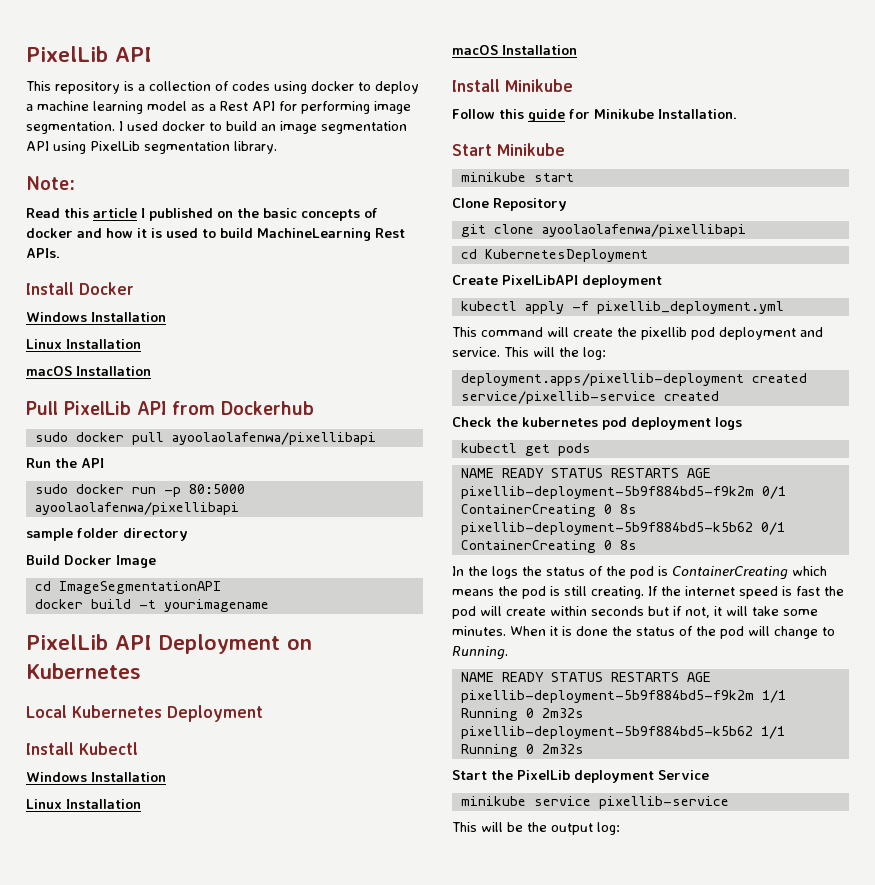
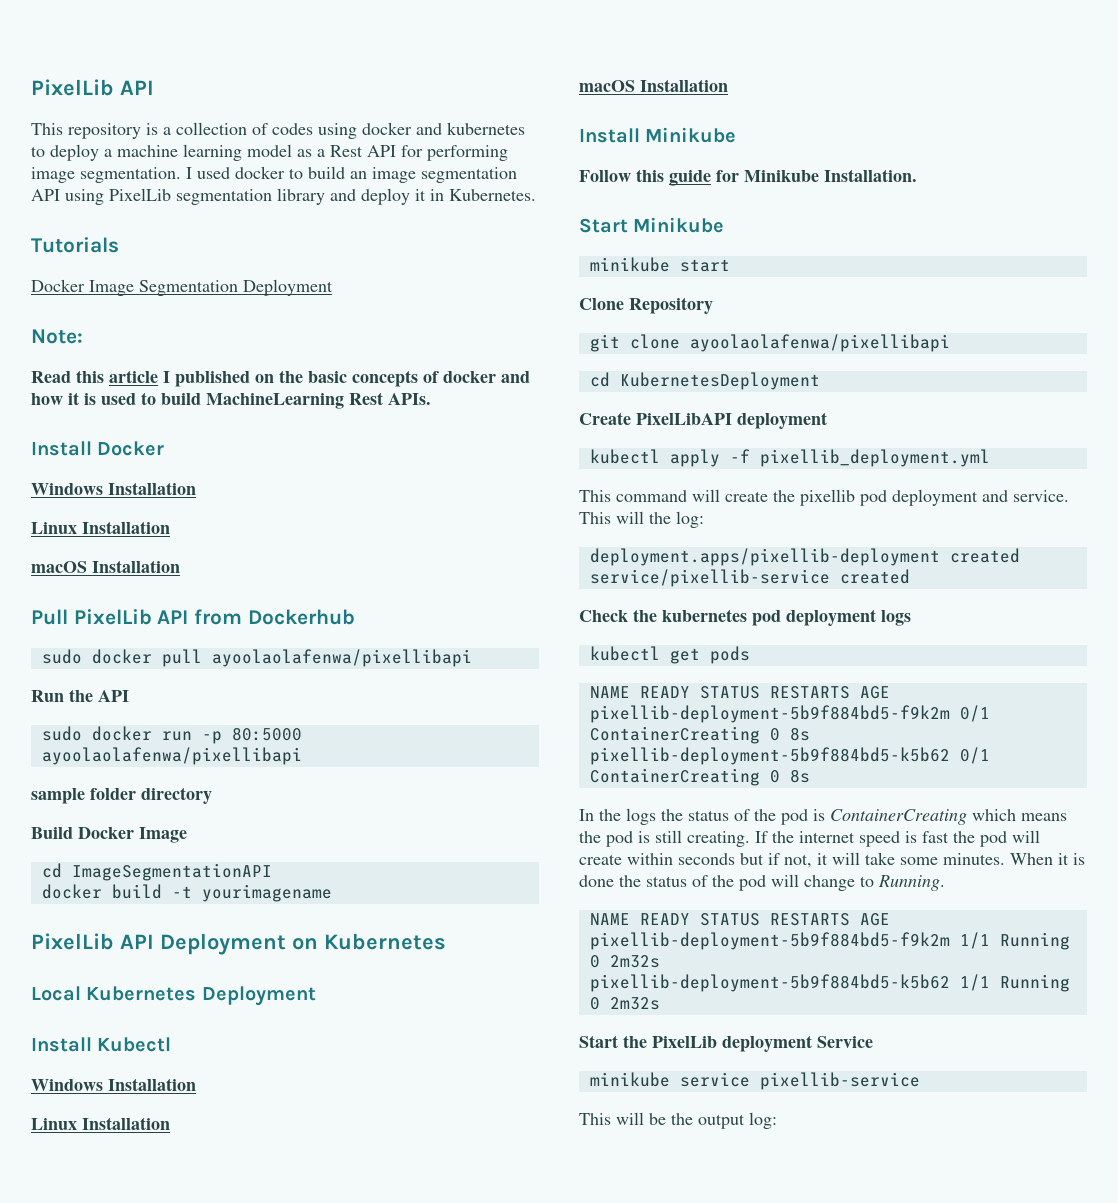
- This repository is a collection of codes using docker to deploy a machine learning model as a Rest API for performing image segmentation.
+ This repository is a collection of codes using docker and kubernetes to deploy a machine learning model as a Rest API for performing image segmentation.
- I used docker to build an image segmentation API using PixelLib segmentation library.
+ I used docker to build an image segmentation API using PixelLib segmentation library and deploy it in Kubernetes.
+ Tutorials
+ Docker Image Segmentation Deployment

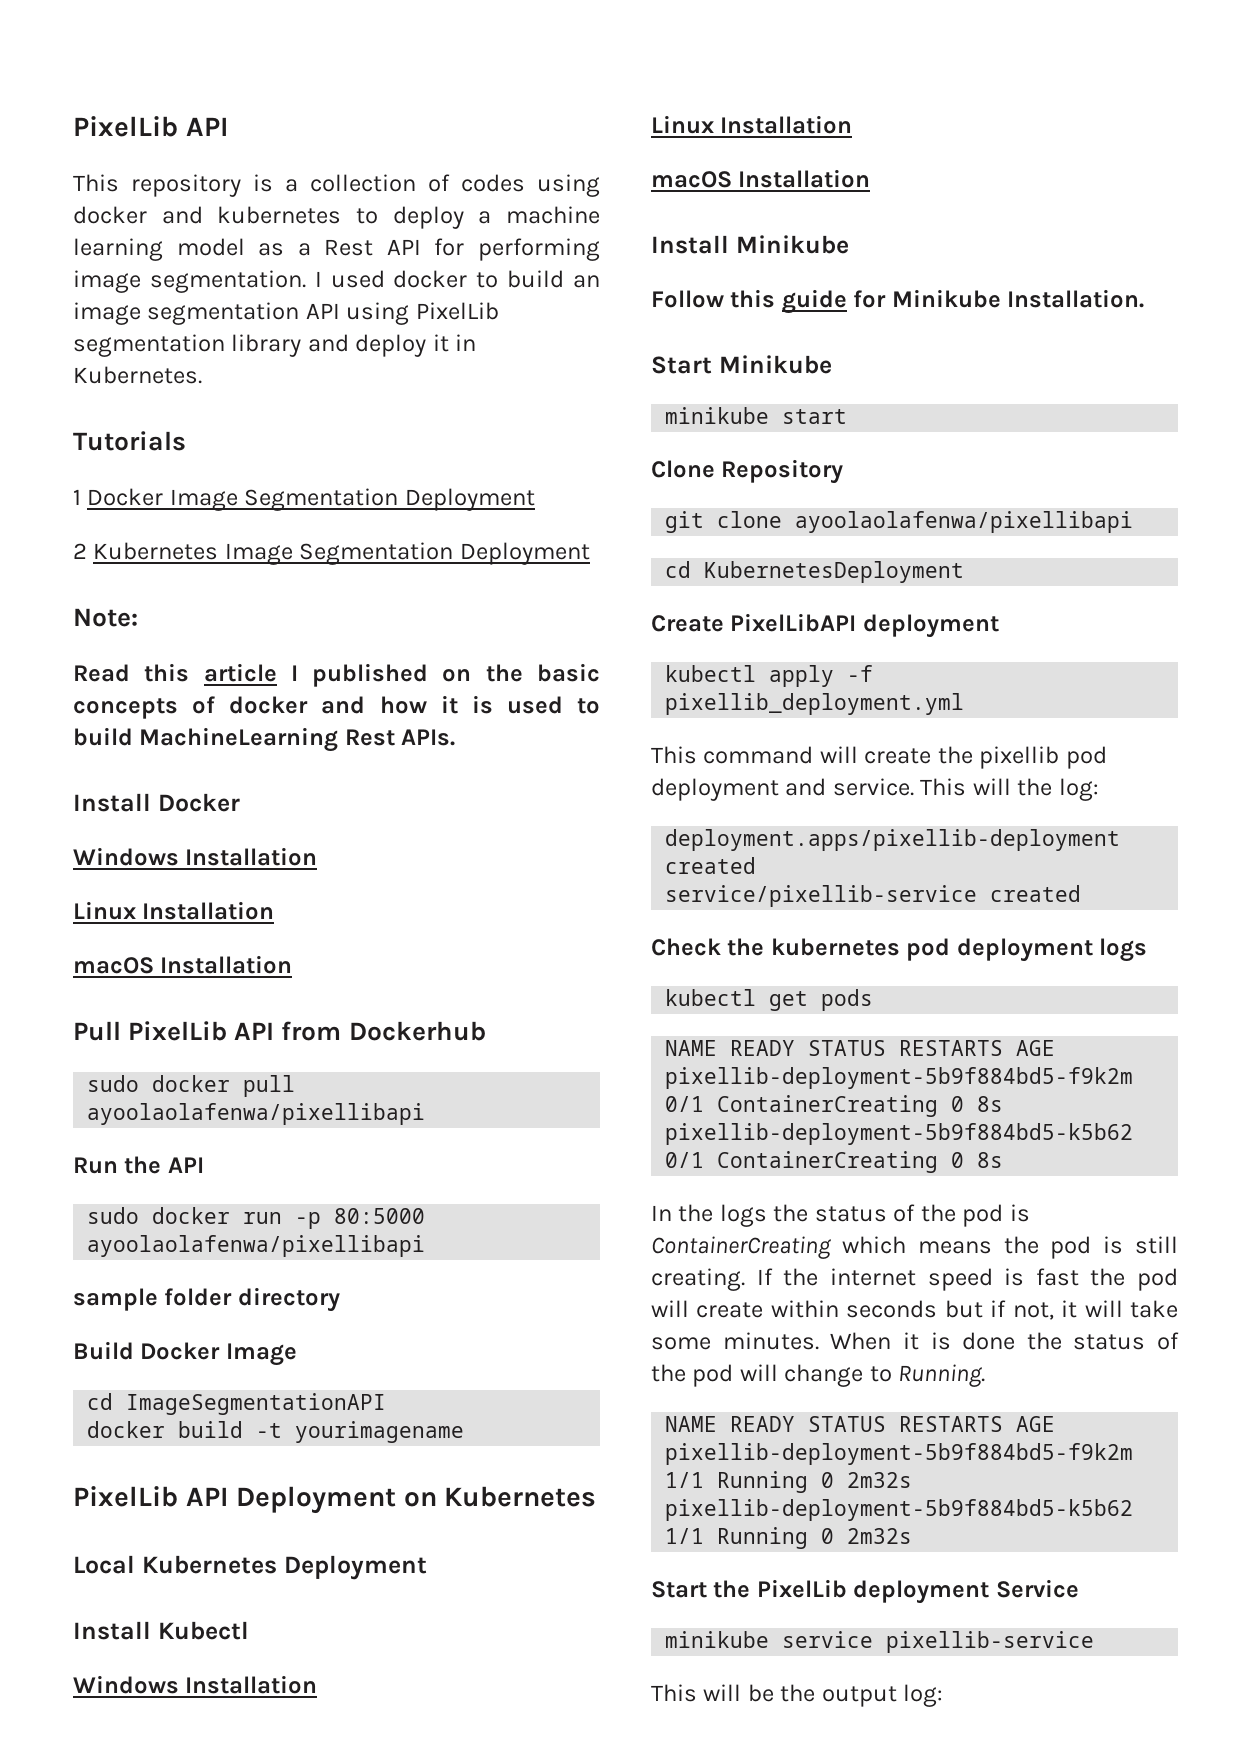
- Docker Image Segmentation Deployment
+ 1 Docker Image Segmentation Deployment
+ 2 Kubernetes Image Segmentation Deployment

